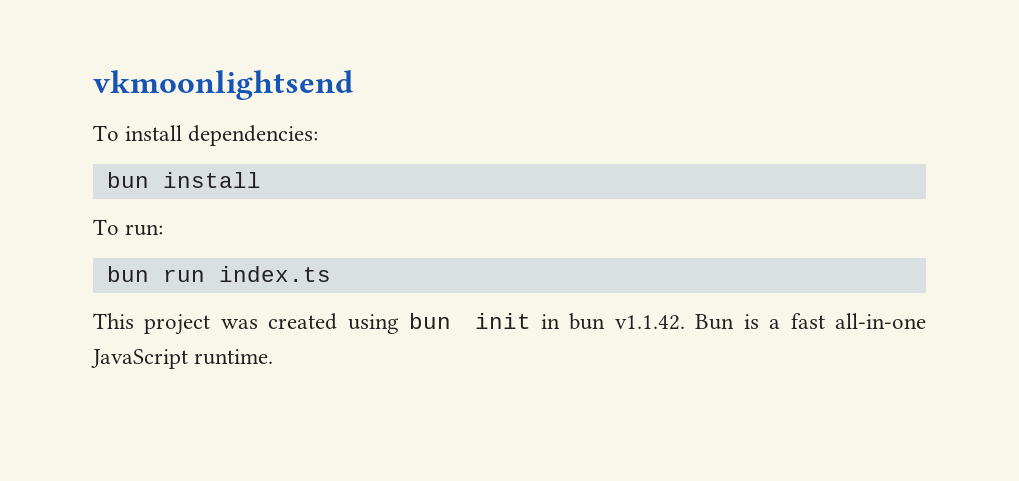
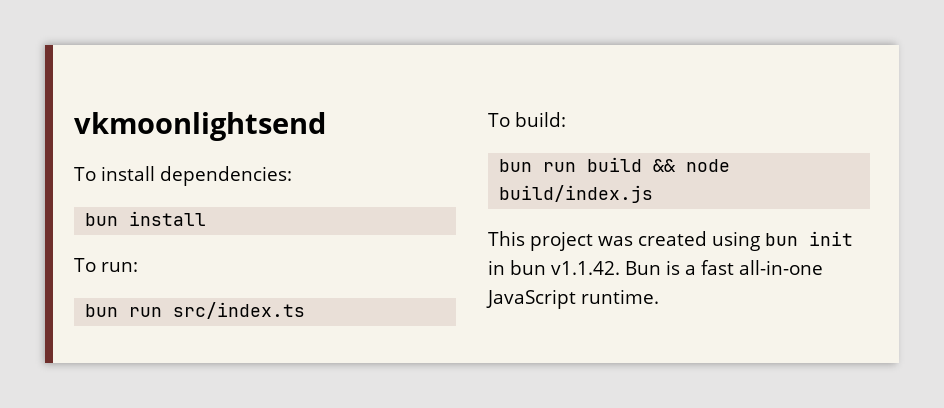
- bun run index.ts
+ bun run src/index.ts
+ To build:
+ bun run build && node build/index.js

